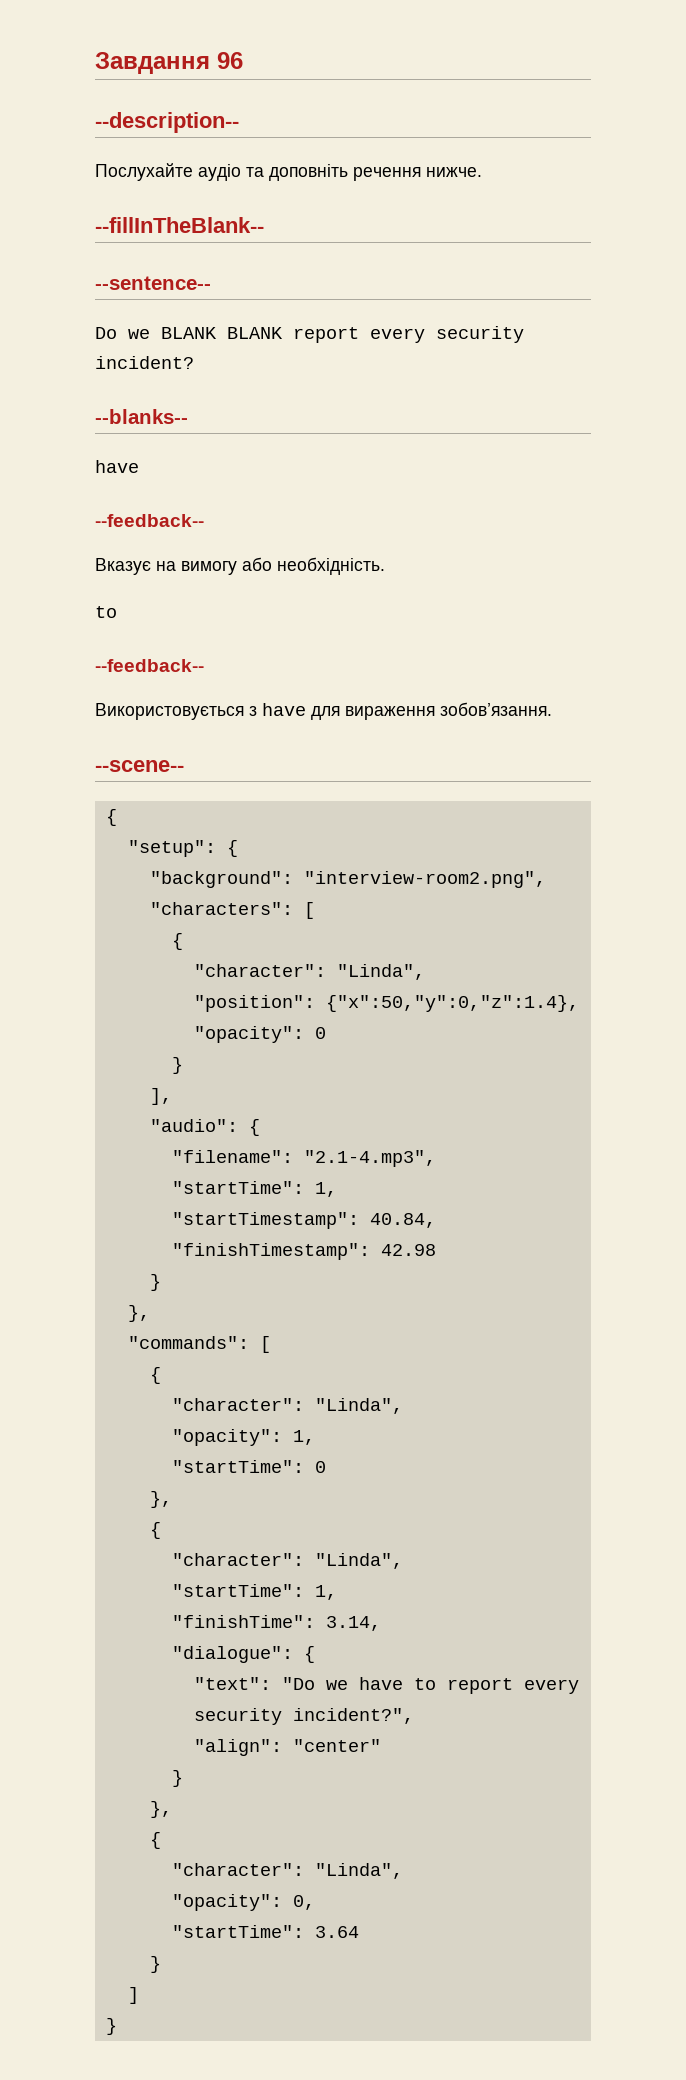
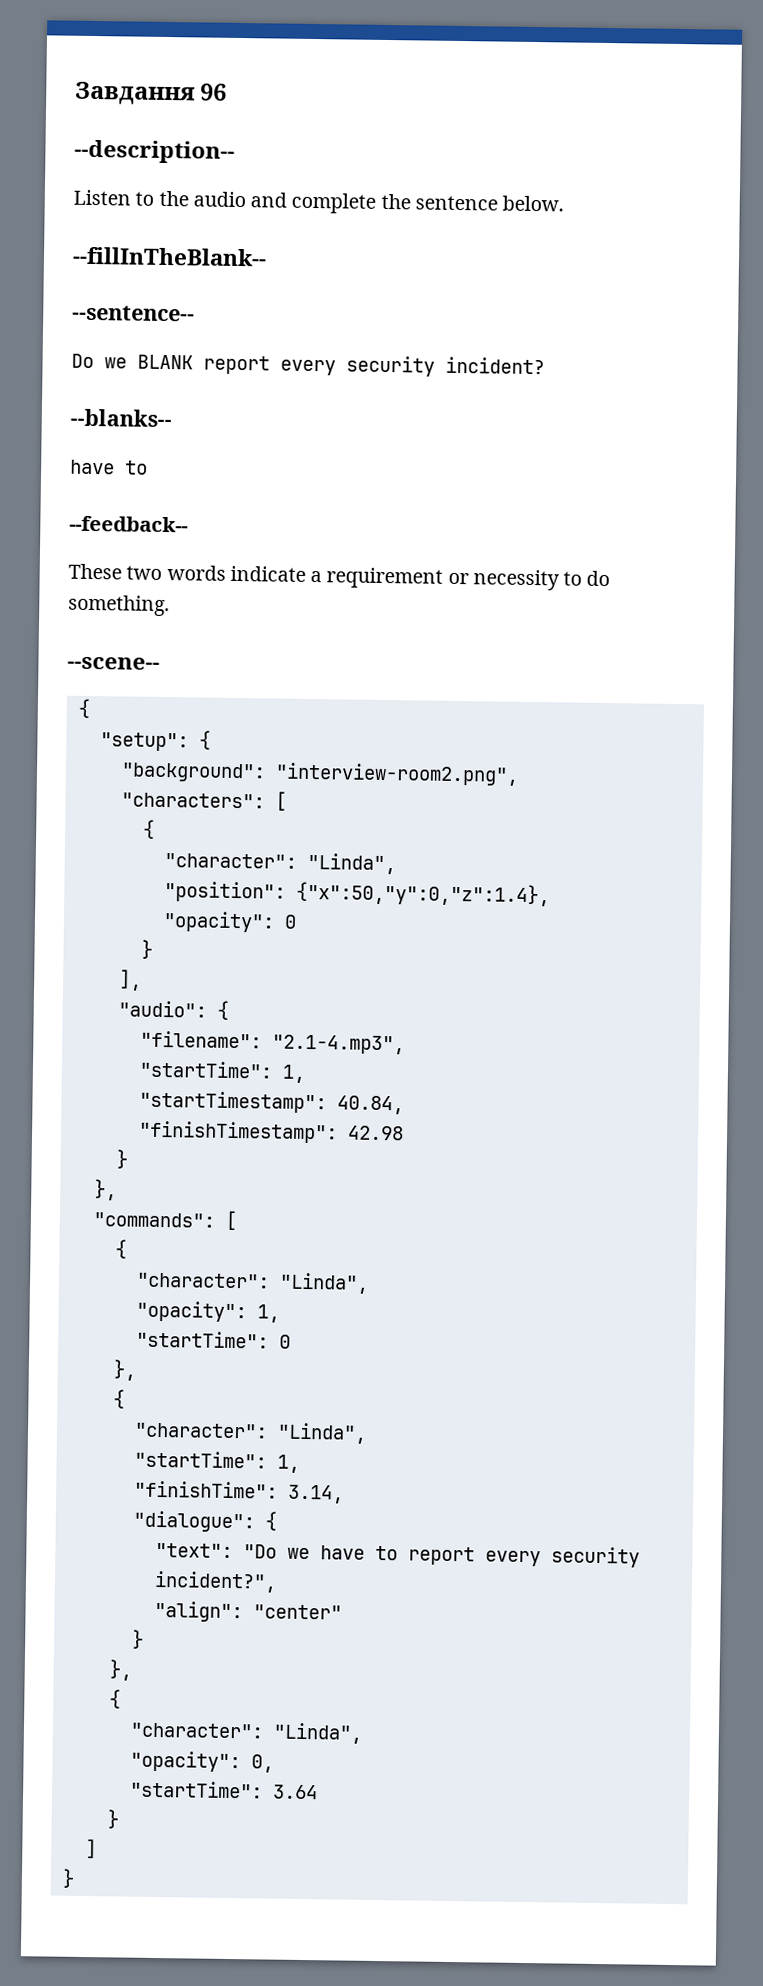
- Послухайте аудіо та доповніть речення нижче.
+ Listen to the audio and complete the sentence below.
- Do we BLANK BLANK report every security incident?
+ Do we BLANK report every security incident?
  --blanks--
- have
+ have to
  --feedback--
- Вказує на вимогу або необхідність.
- to
- --feedback--
- Використовується з have для вираження зобов’язання.
+ These two words indicate a requirement or necessity to do something.

